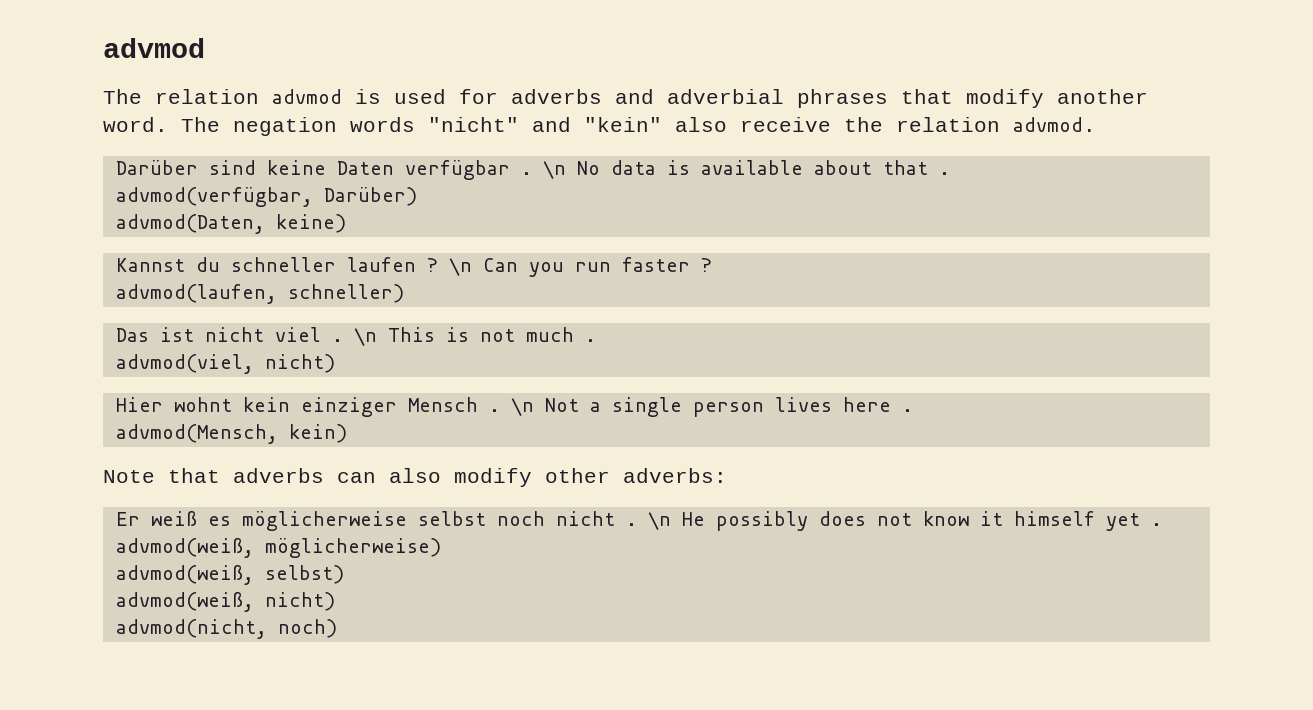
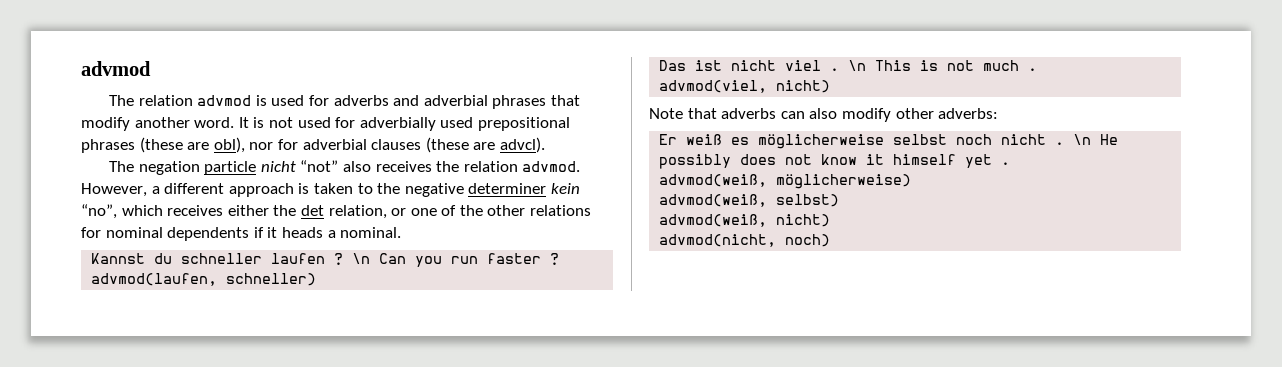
- The negation words "nicht" and "kein" also receive the relation advmod.
- Darüber sind keine Daten verfügbar . \n No data is available about that .
- advmod(verfügbar, Darüber)
- advmod(Daten, keine)
+ It is not used for adverbially used prepositional phrases (these are obl), nor for adverbial clauses (these are advcl).
+ The negation particle nicht “not” also receives the relation advmod. However, a different approach is taken to the negative determiner kein “no”, which receives either the det relation, or one of the other relations for nominal dependents if it heads a nominal.
- Hier wohnt kein einziger Mensch . \n Not a single person lives here .
- advmod(Mensch, kein)

